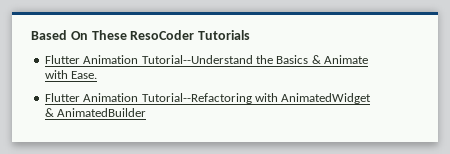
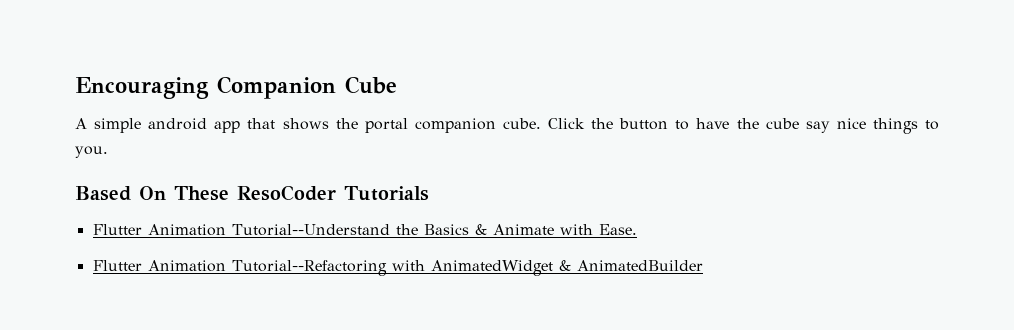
+ Encouraging Companion Cube
+ A simple android app that shows the portal companion cube. Click the button to have the cube say nice things to you.

